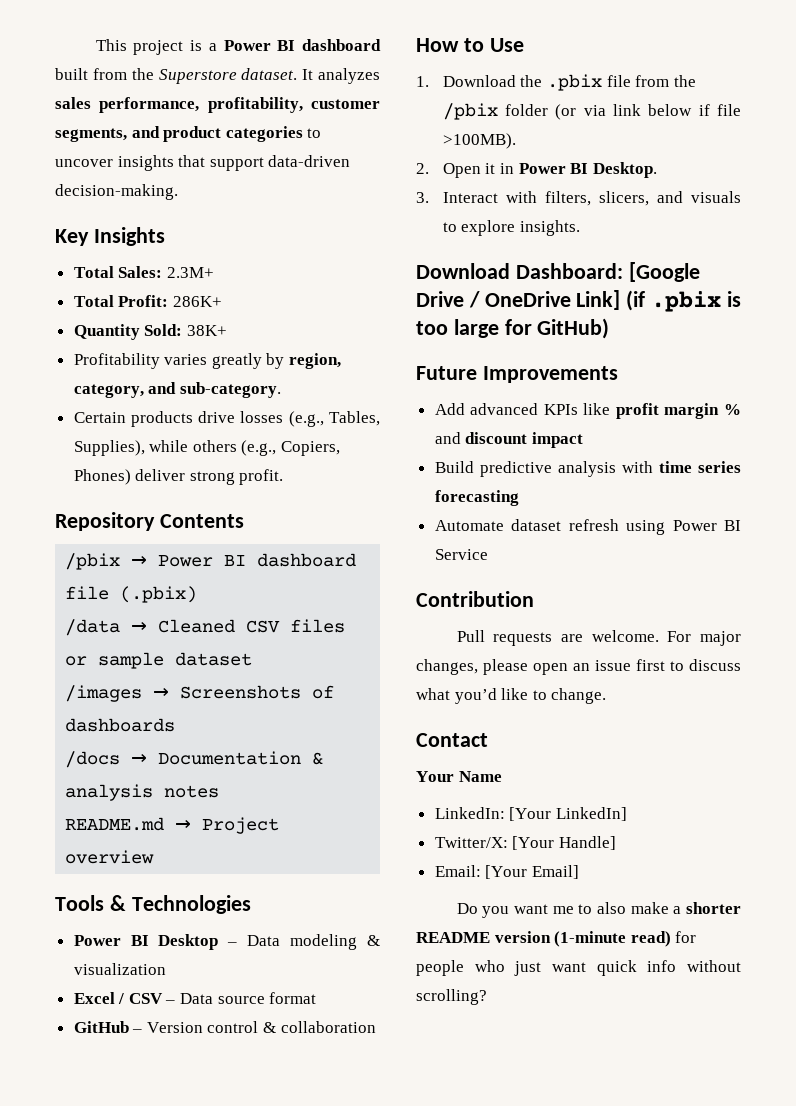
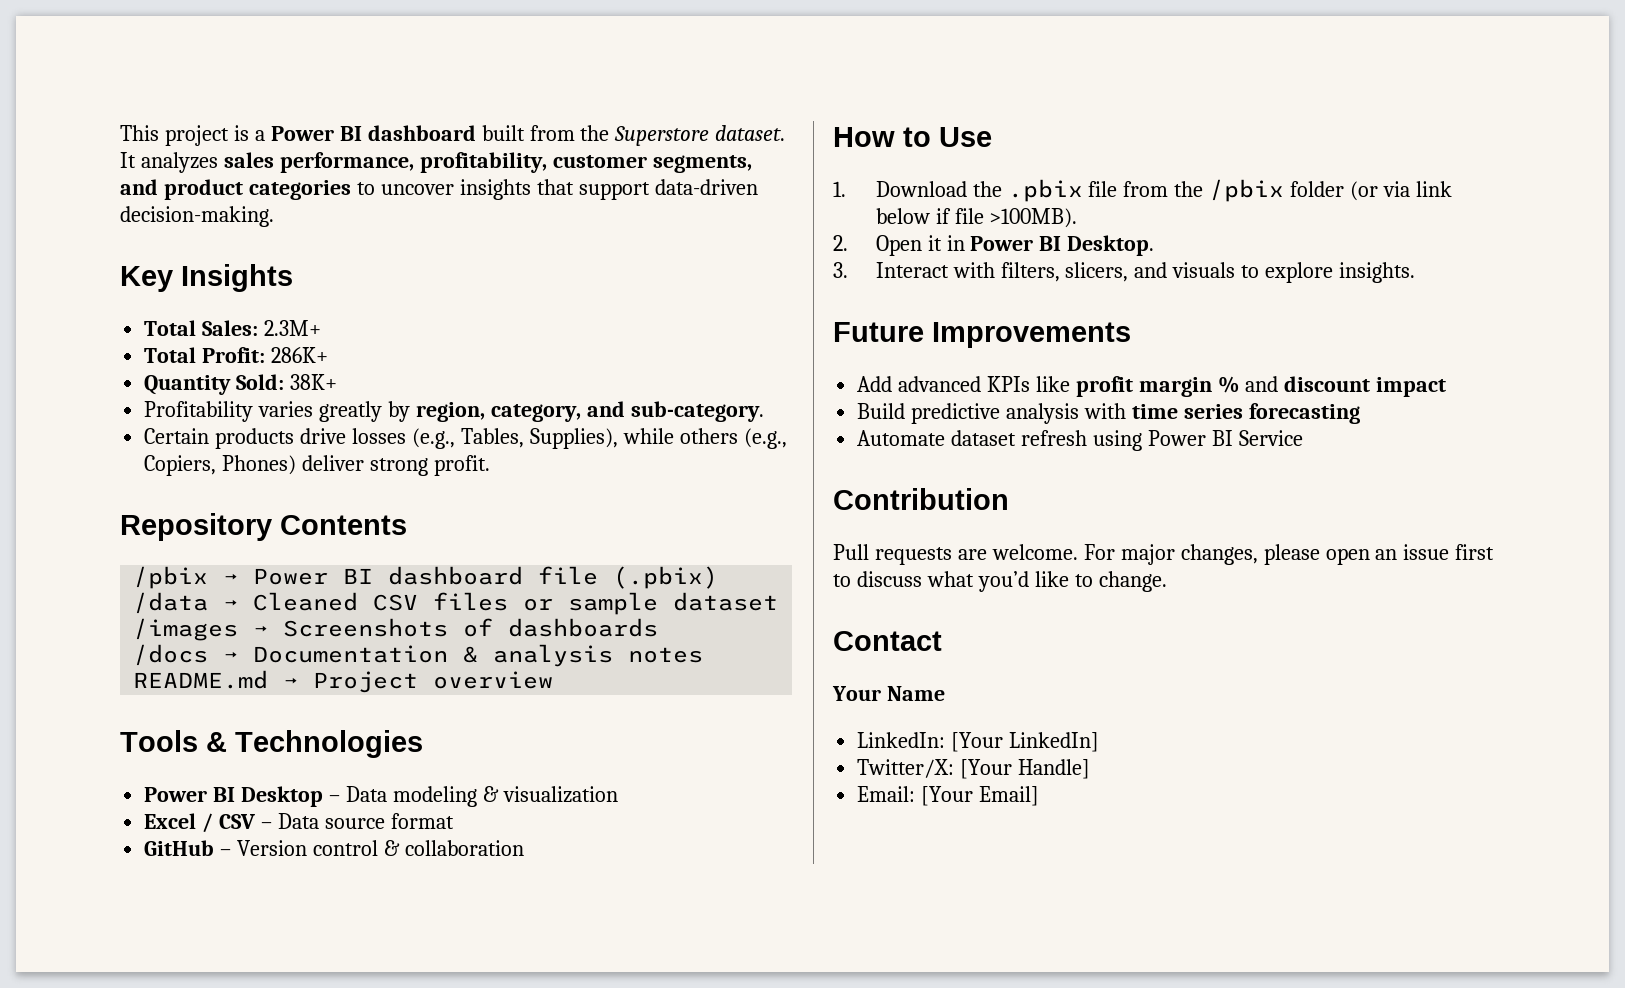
- Download Dashboard: [Google Drive / OneDrive Link] (if .pbix is too large for GitHub)
- Do you want me to also make a shorter README version (1-minute read) for people who just want quick info without scrolling?

